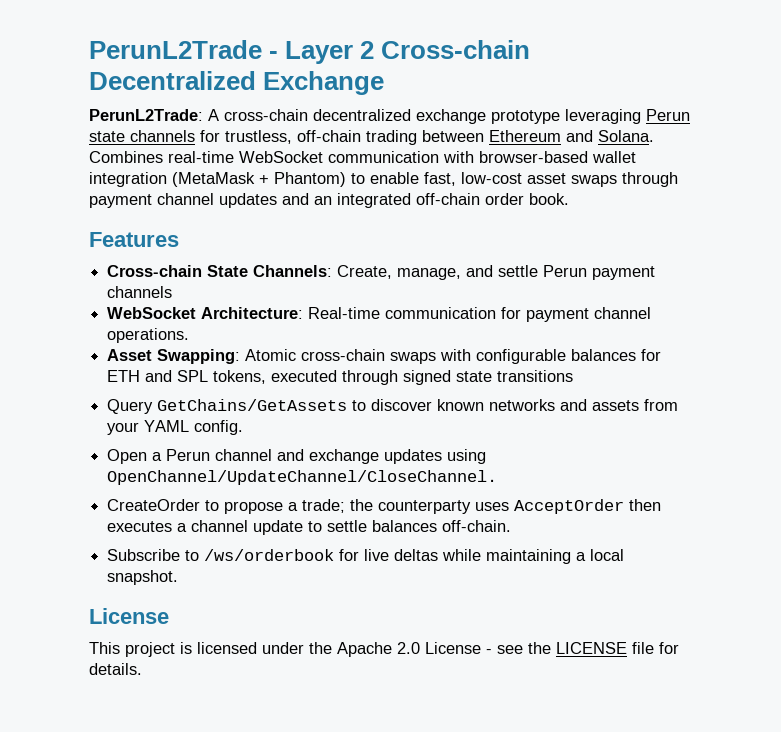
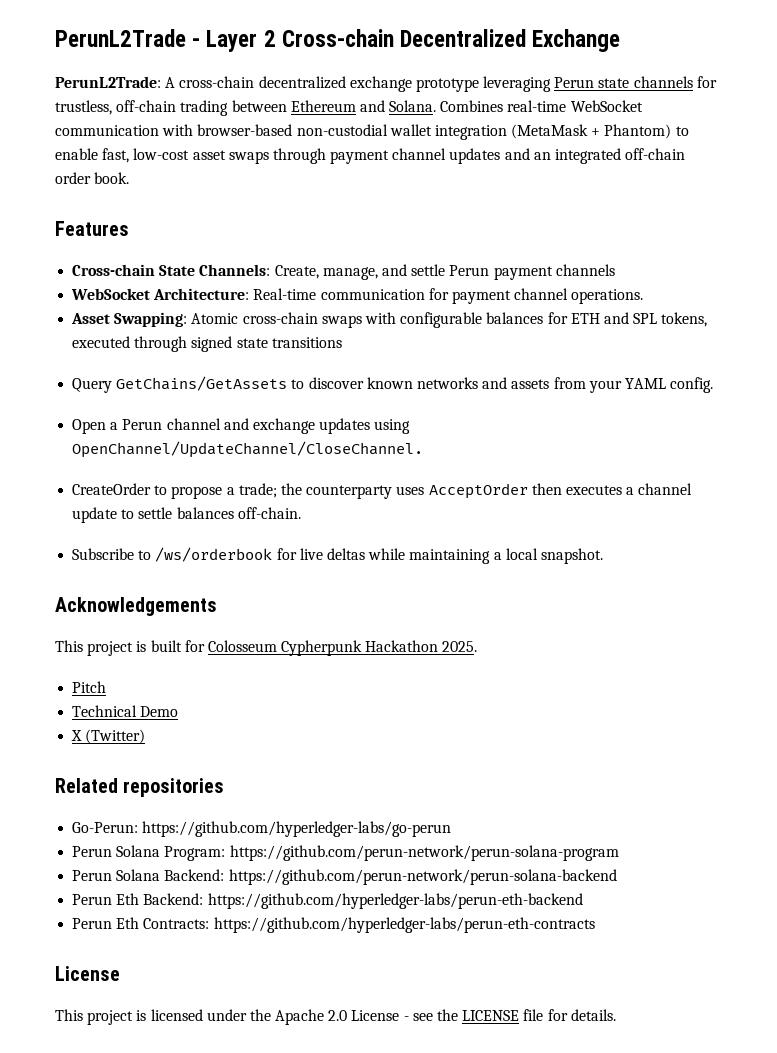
- Combines real-time WebSocket communication with browser-based wallet integration (MetaMask + Phantom) to enable fast, low-cost asset swaps through payment channel updates and an integrated off-chain order book.
+ Combines real-time WebSocket communication with browser-based non-custodial wallet integration (MetaMask + Phantom) to enable fast, low-cost asset swaps through payment channel updates and an integrated off-chain order book.
+ Acknowledgements
+ This project is built for Colosseum Cypherpunk Hackathon 2025.
+ Pitch
+ Technical Demo
+ X (Twitter)
+ Related repositories
+ Go-Perun: https://github.com/hyperledger-labs/go-perun
+ Perun Solana Program: https://github.com/perun-network/perun-solana-program
+ Perun Solana Backend: https://github.com/perun-network/perun-solana-backend
+ Perun Eth Backend: https://github.com/hyperledger-labs/perun-eth-backend
+ Perun Eth Contracts: https://github.com/hyperledger-labs/perun-eth-contracts

